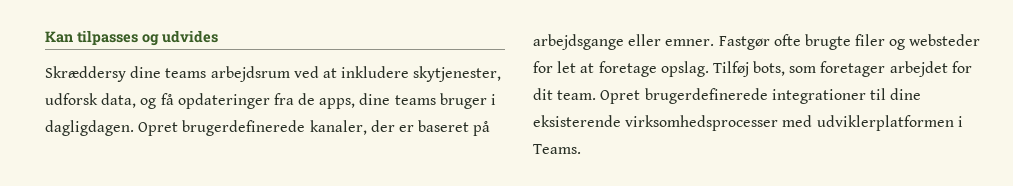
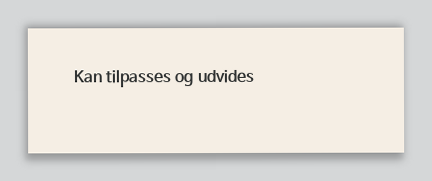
- Skræddersy dine teams arbejdsrum ved at inkludere skytjenester, udforsk data, og få opdateringer fra de apps, dine teams bruger i dagligdagen. Opret brugerdefinerede kanaler, der er baseret på arbejdsgange eller emner. Fastgør ofte brugte filer og websteder for let at foretage opslag. Tilføj bots, som foretager arbejdet for dit team. Opret brugerdefinerede integrationer til dine eksisterende virksomhedsprocesser med udviklerplatformen i Teams.

